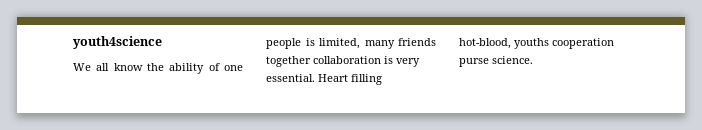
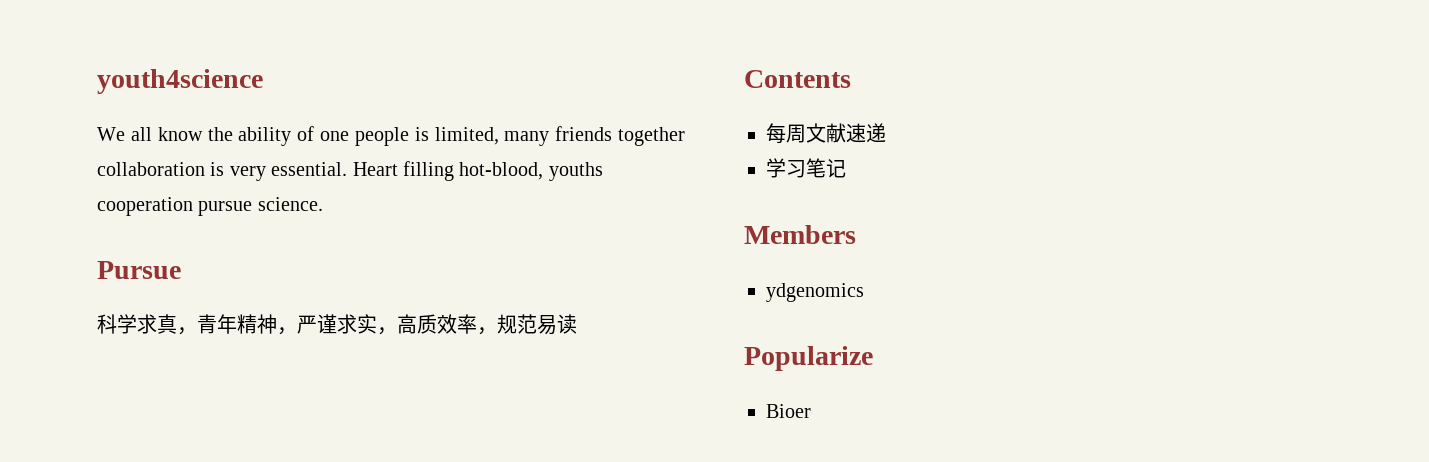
- Heart filling hot-blood, youths cooperation purse science.
+ Heart filling hot-blood, youths cooperation pursue science.
+ Pursue
+ 科学求真，青年精神，严谨求实，高质效率，规范易读
+ Contents
+ 每周文献速递
+ 学习笔记
+ Members
+ ydgenomics
+ Popularize
+ Bioer

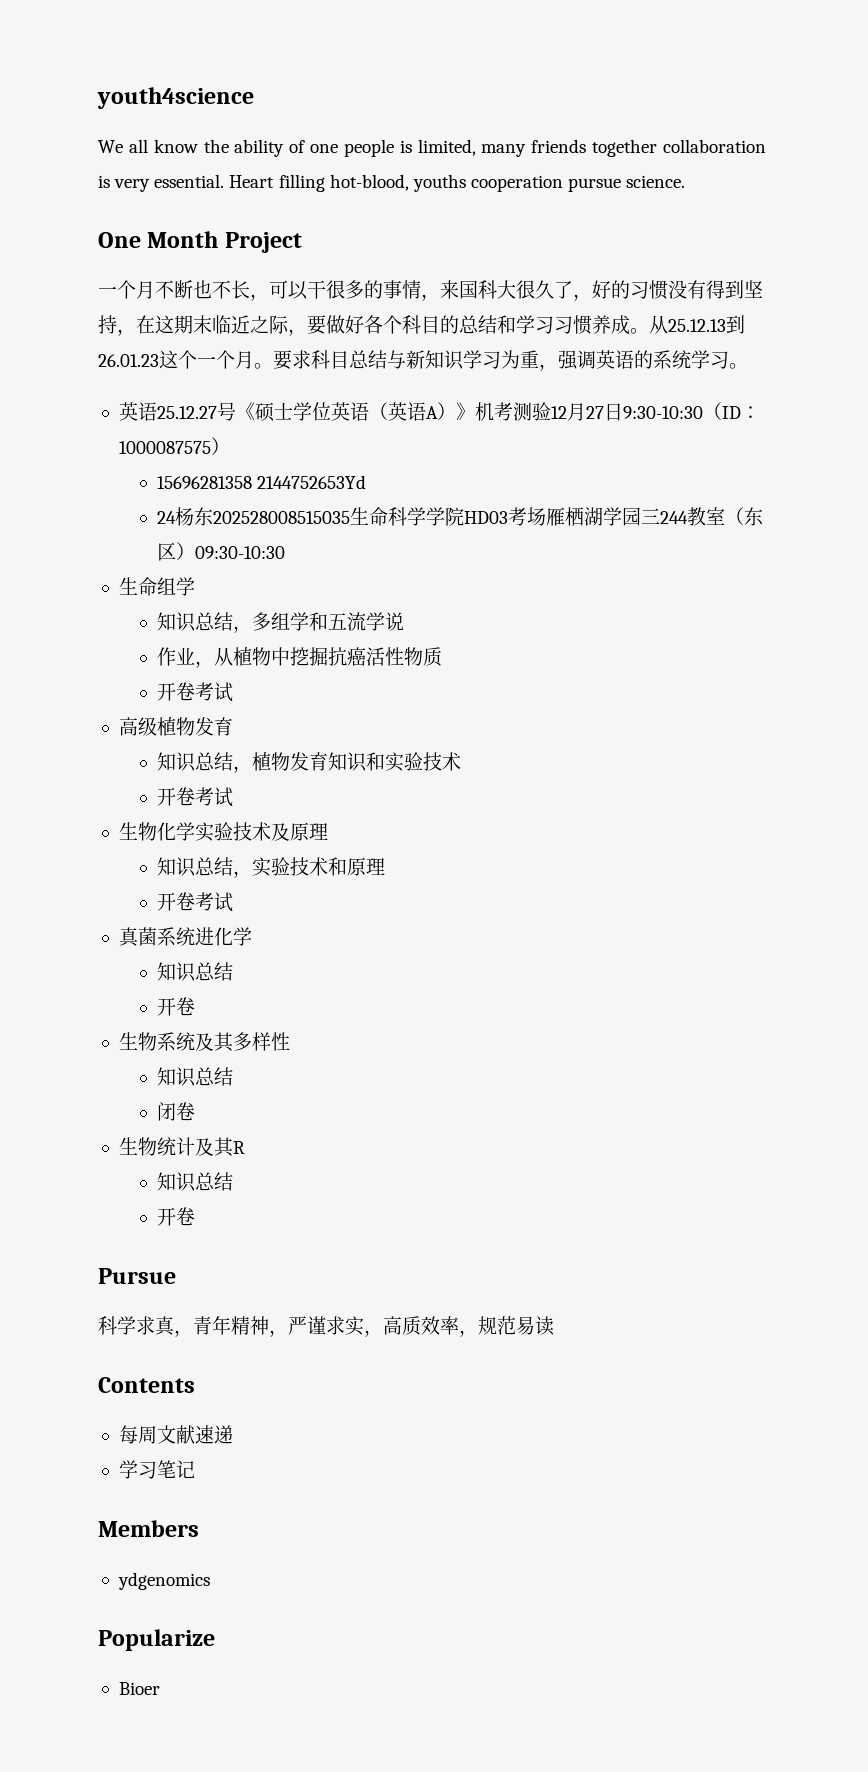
+ One Month Project
+ 一个月不断也不长，可以干很多的事情，来国科大很久了，好的习惯没有得到坚持，在这期末临近之际，要做好各个科目的总结和学习习惯养成。从25.12.13到26.01.23这个一个月。要求科目总结与新知识学习为重，强调英语的系统学习。
+ 英语25.12.27号《硕士学位英语（英语A）》机考测验12月27日9:30-10:30（ID：1000087575）
+ 15696281358 2144752653Yd
+ 24杨东202528008515035生命科学学院HD03考场雁栖湖学园三244教室（东区）09:30-10:30
+ 生命组学
+ 知识总结，多组学和五流学说
+ 作业，从植物中挖掘抗癌活性物质
+ 开卷考试
+ 高级植物发育
+ 知识总结，植物发育知识和实验技术
+ 开卷考试
+ 生物化学实验技术及原理
+ 知识总结，实验技术和原理
+ 开卷考试
+ 真菌系统进化学
+ 知识总结
+ 开卷
+ 生物系统及其多样性
+ 知识总结
+ 闭卷
+ 生物统计及其R
+ 知识总结
+ 开卷

